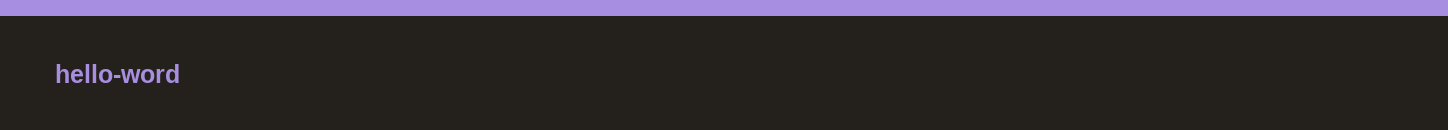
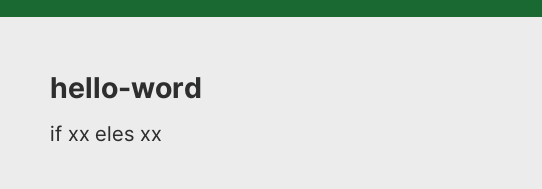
+ if xx eles xx

